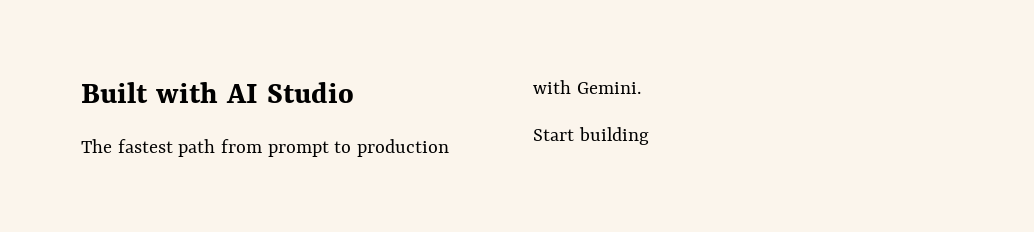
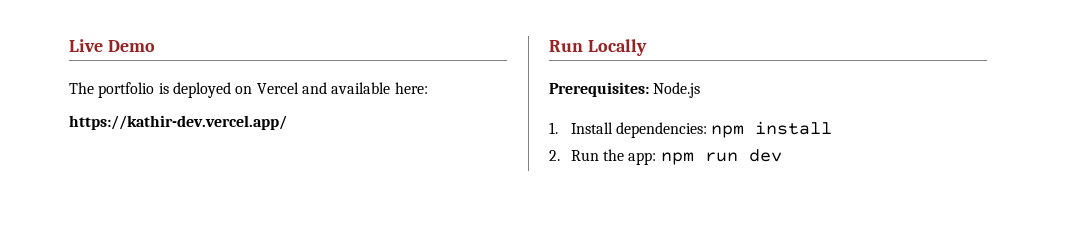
- Built with AI Studio
- The fastest path from prompt to production with Gemini.
- Start building
+ Live Demo
+ The portfolio is deployed on Vercel and available here:
+ https://kathir-dev.vercel.app/
+ Run Locally
+ Prerequisites: Node.js
+ 1. Install dependencies: npm install
+ 2. Run the app: npm run dev

